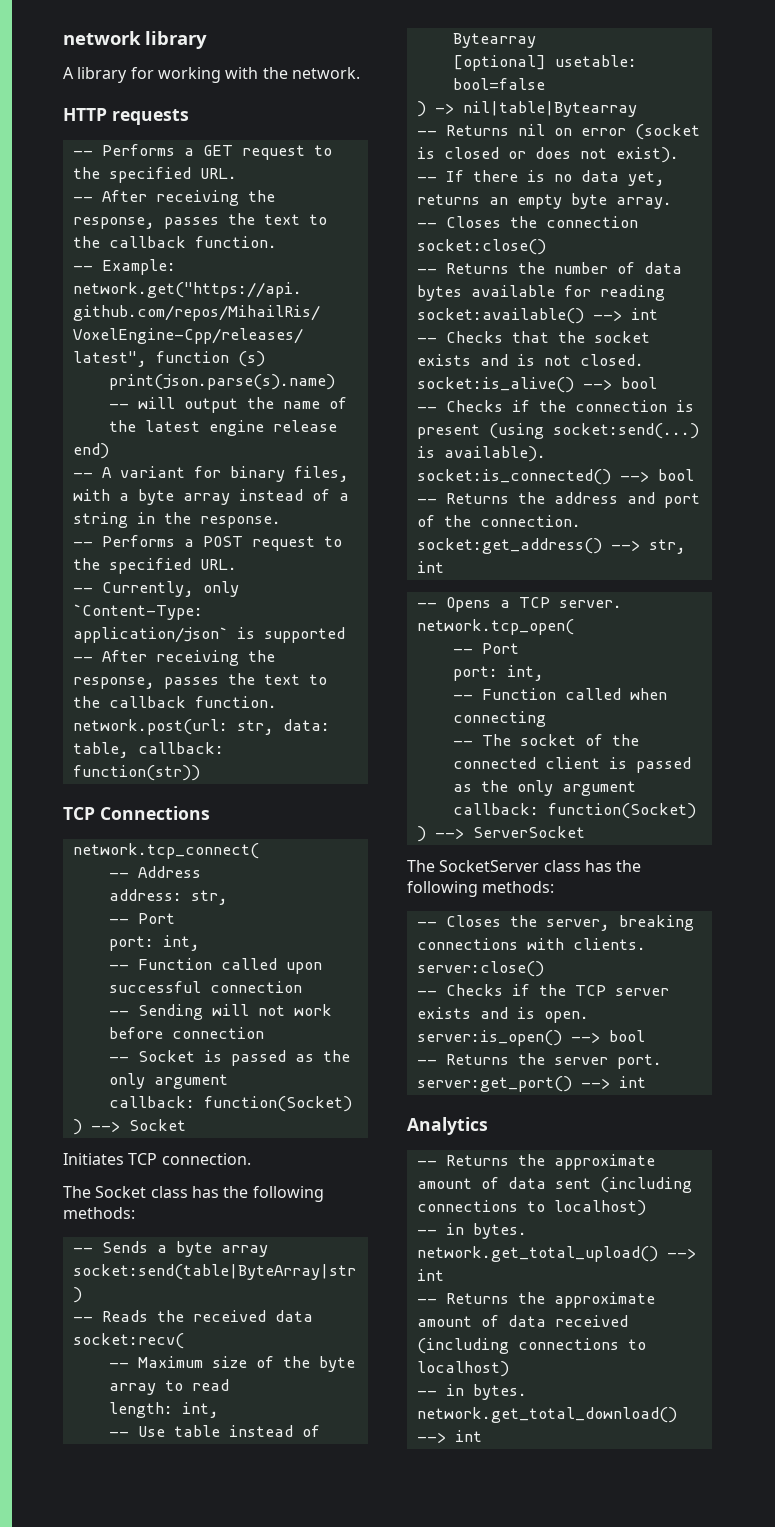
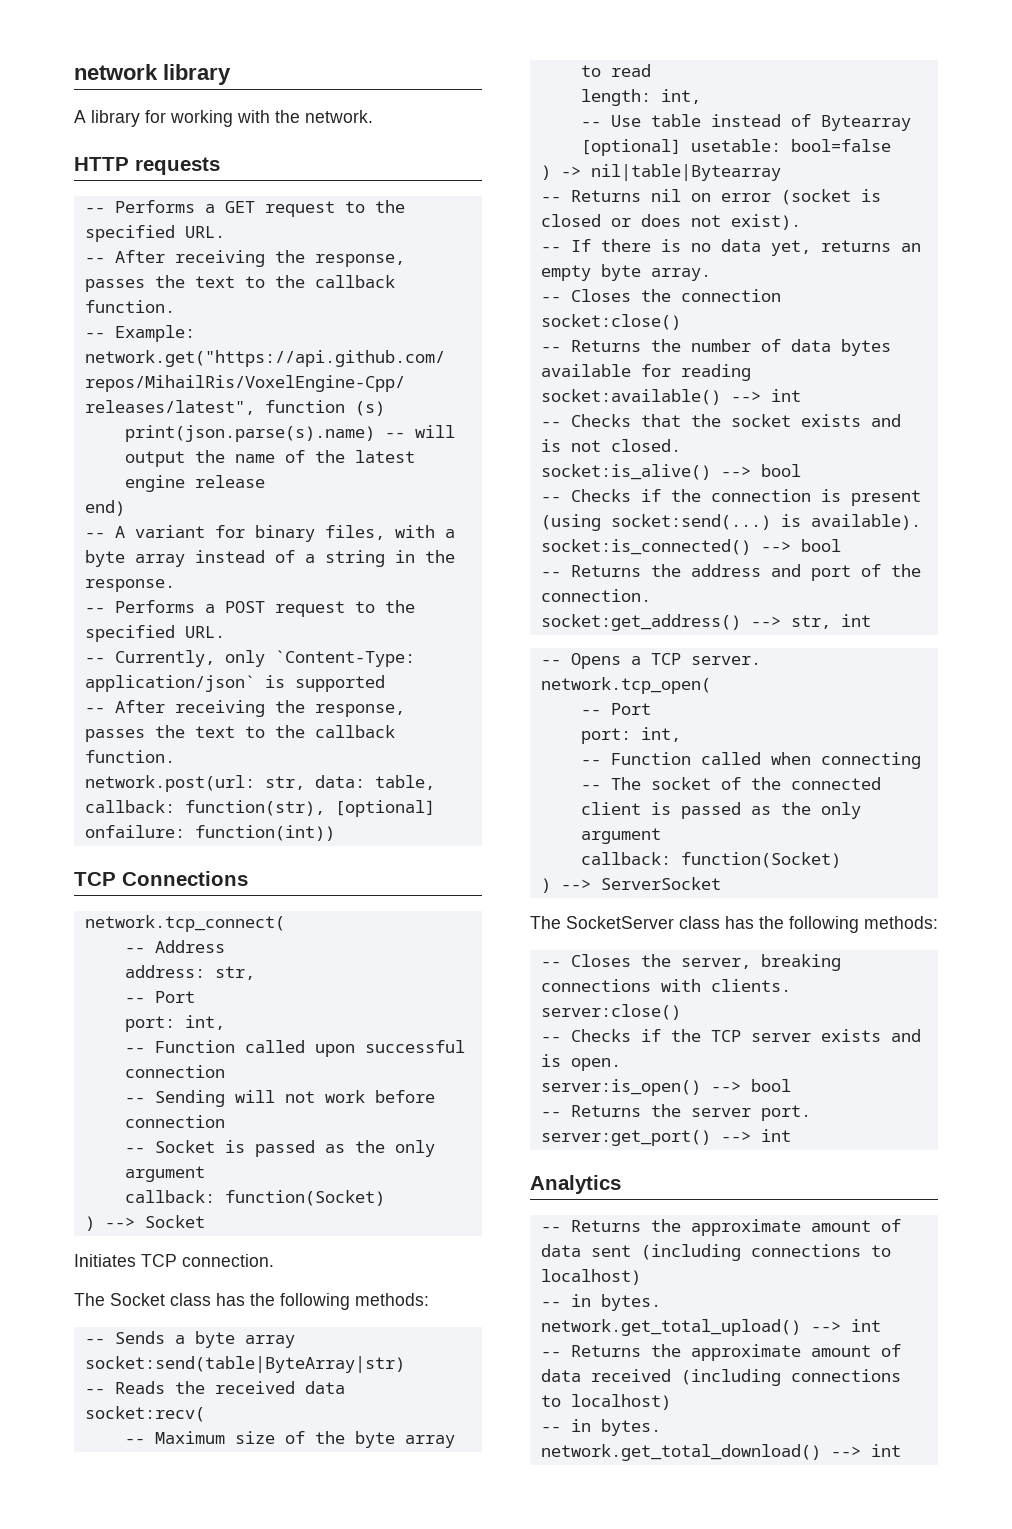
- network.post(url: str, data: table, callback: function(str))
+ network.post(url: str, data: table, callback: function(str), [optional] onfailure: function(int))

